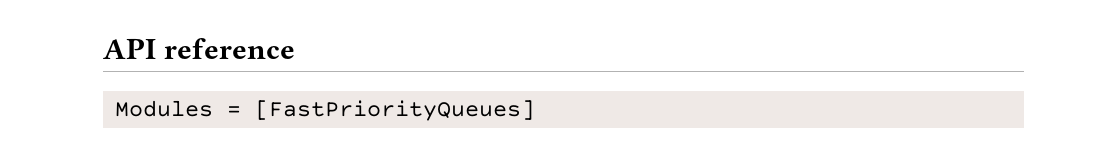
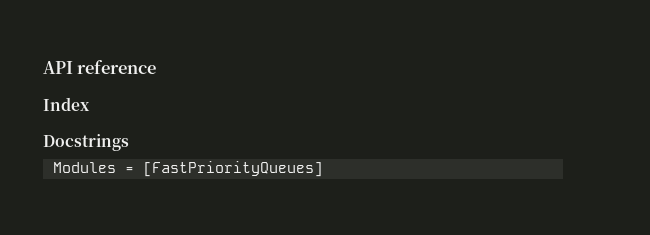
+ Index
+ Docstrings

